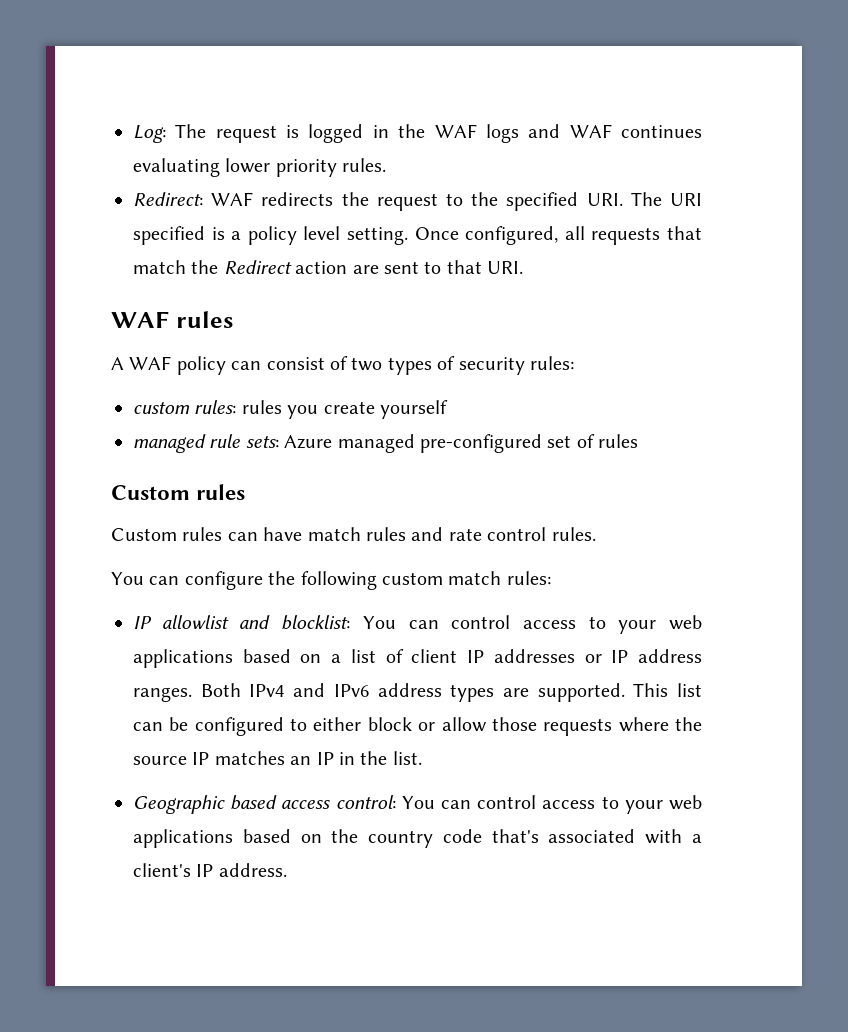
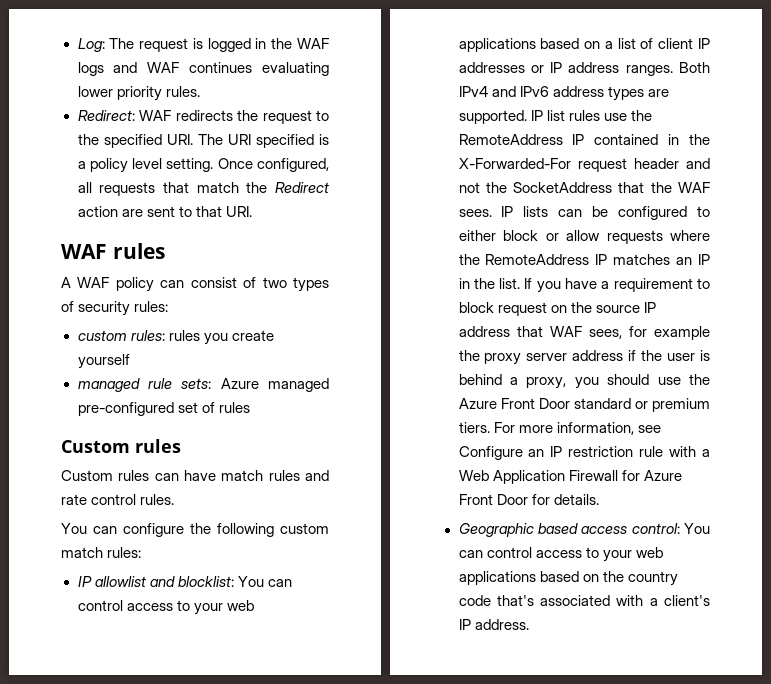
- This list can be configured to either block or allow those requests where the source IP matches an IP in the list.
+ IP list rules use the RemoteAddress IP contained in the X-Forwarded-For request header and not the SocketAddress that the WAF sees. IP lists can be configured to either block or allow requests where the RemoteAddress IP matches an IP in the list. If you have a requirement to block request on the source IP address that WAF sees, for example the proxy server address if the user is behind a proxy, you should use the Azure Front Door standard or premium tiers. For more information, see Configure an IP restriction rule with a Web Application Firewall for Azure Front Door for details.

